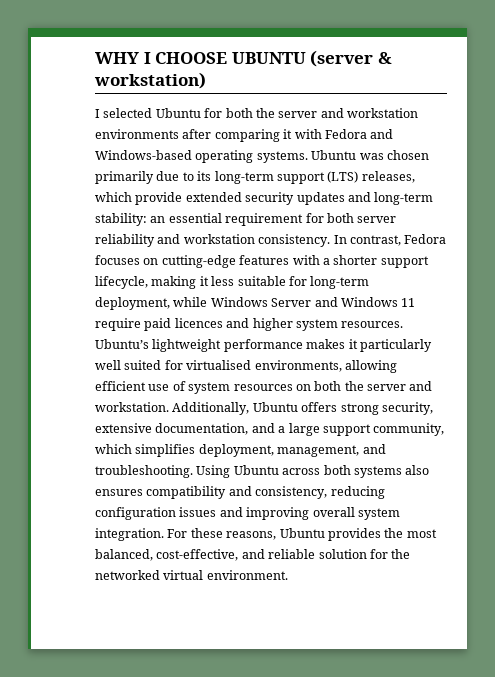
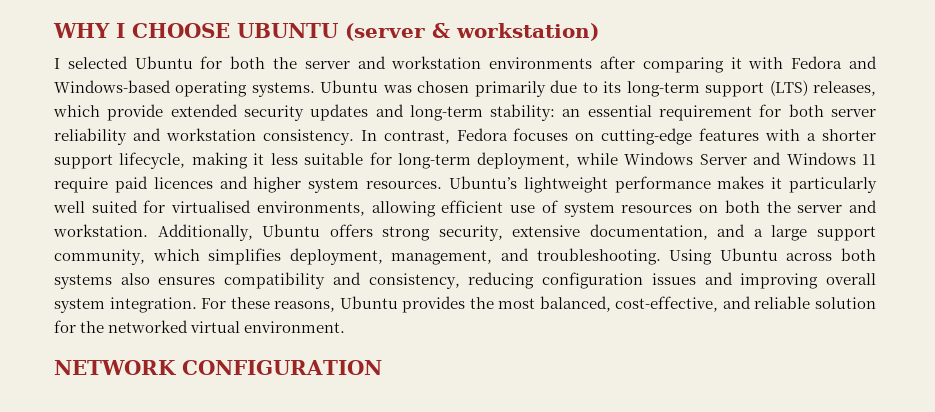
+ NETWORK CONFIGURATION

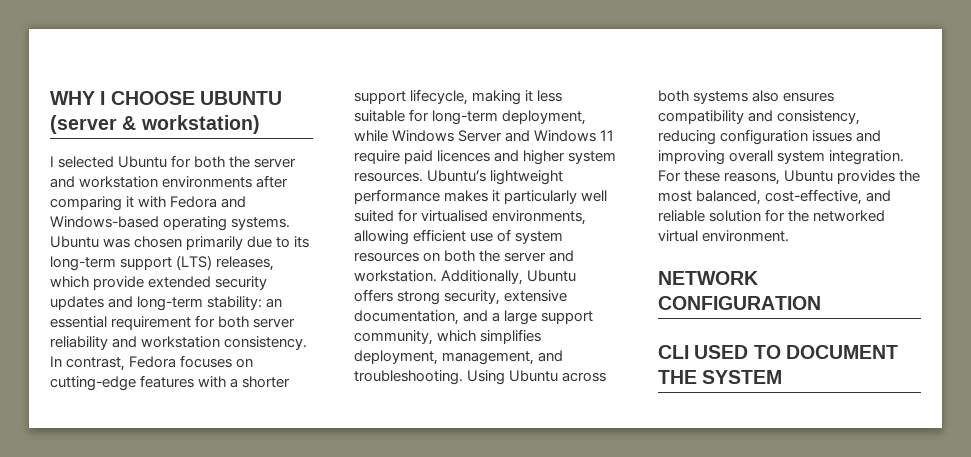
+ CLI USED TO DOCUMENT THE SYSTEM

